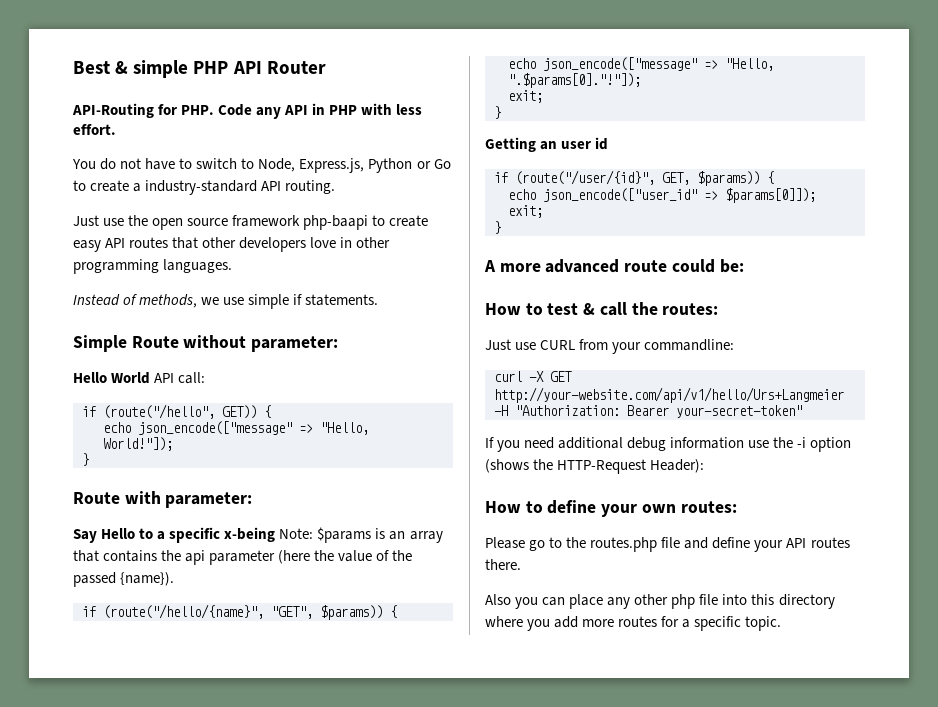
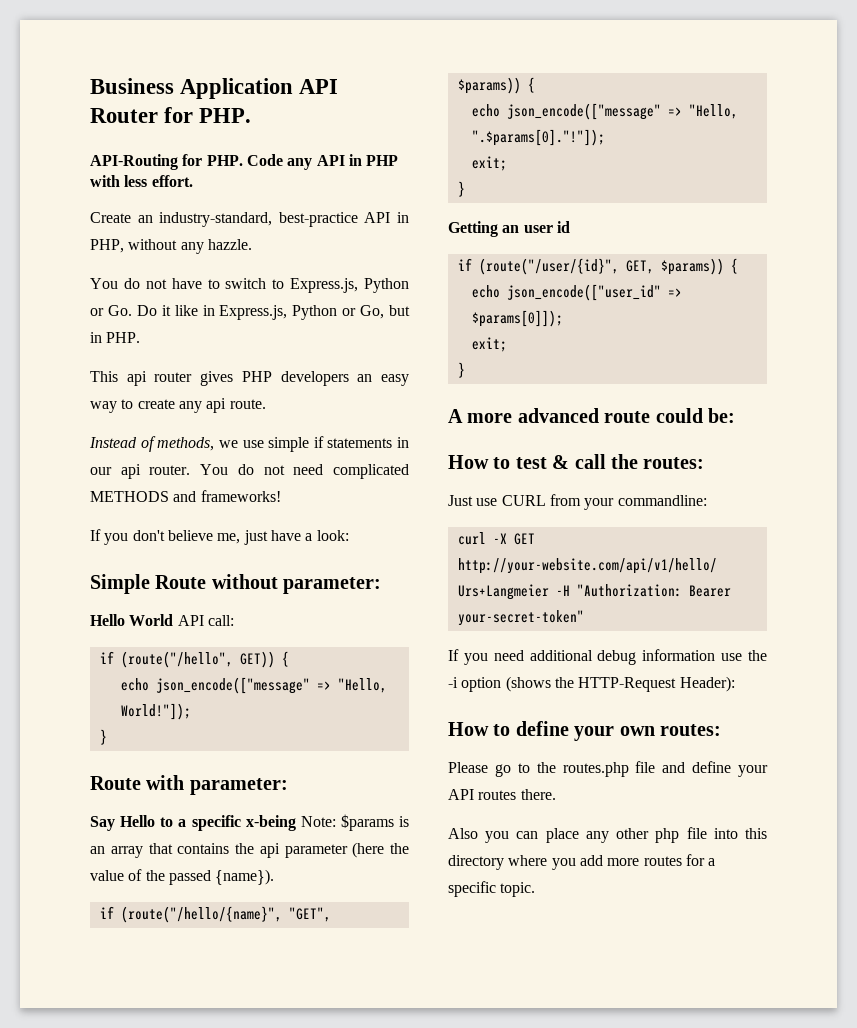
- Best & simple PHP API Router
+ Business Application API Router for PHP.
+ Create an industry-standard, best-practice API in PHP, without any hazzle.
- You do not have to switch to Node, Express.js, Python or Go to create a industry-standard API routing.
- Just use the open source framework php-baapi to create easy API routes that other developers love in other programming languages.
+ You do not have to switch to Express.js, Python or Go. Do it like in Express.js, Python or Go, but in PHP.
+ This api router gives PHP developers an easy way to create any api route.
- Instead of methods, we use simple if statements.
+ Instead of methods, we use simple if statements in our api router. You do not need complicated METHODS and frameworks!
+ If you don't believe me, just have a look:

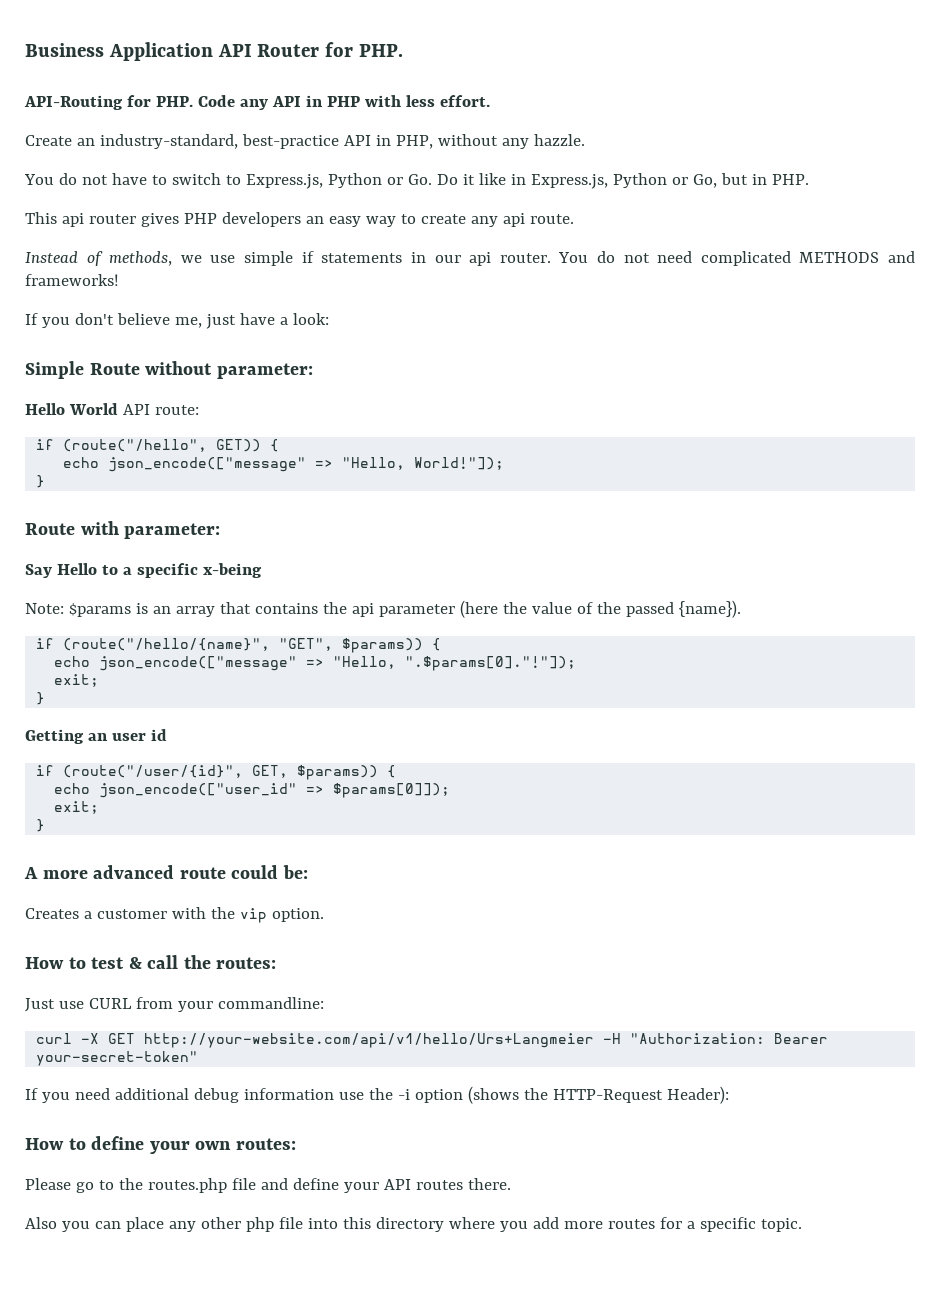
- Hello World API call:
+ Hello World API route:
- Say Hello to a specific x-being Note: $params is an array that contains the api parameter (here the value of the passed {name}).
+ Say Hello to a specific x-being
+ Note: $params is an array that contains the api parameter (here the value of the passed {name}).
+ Creates a customer with the vip option.

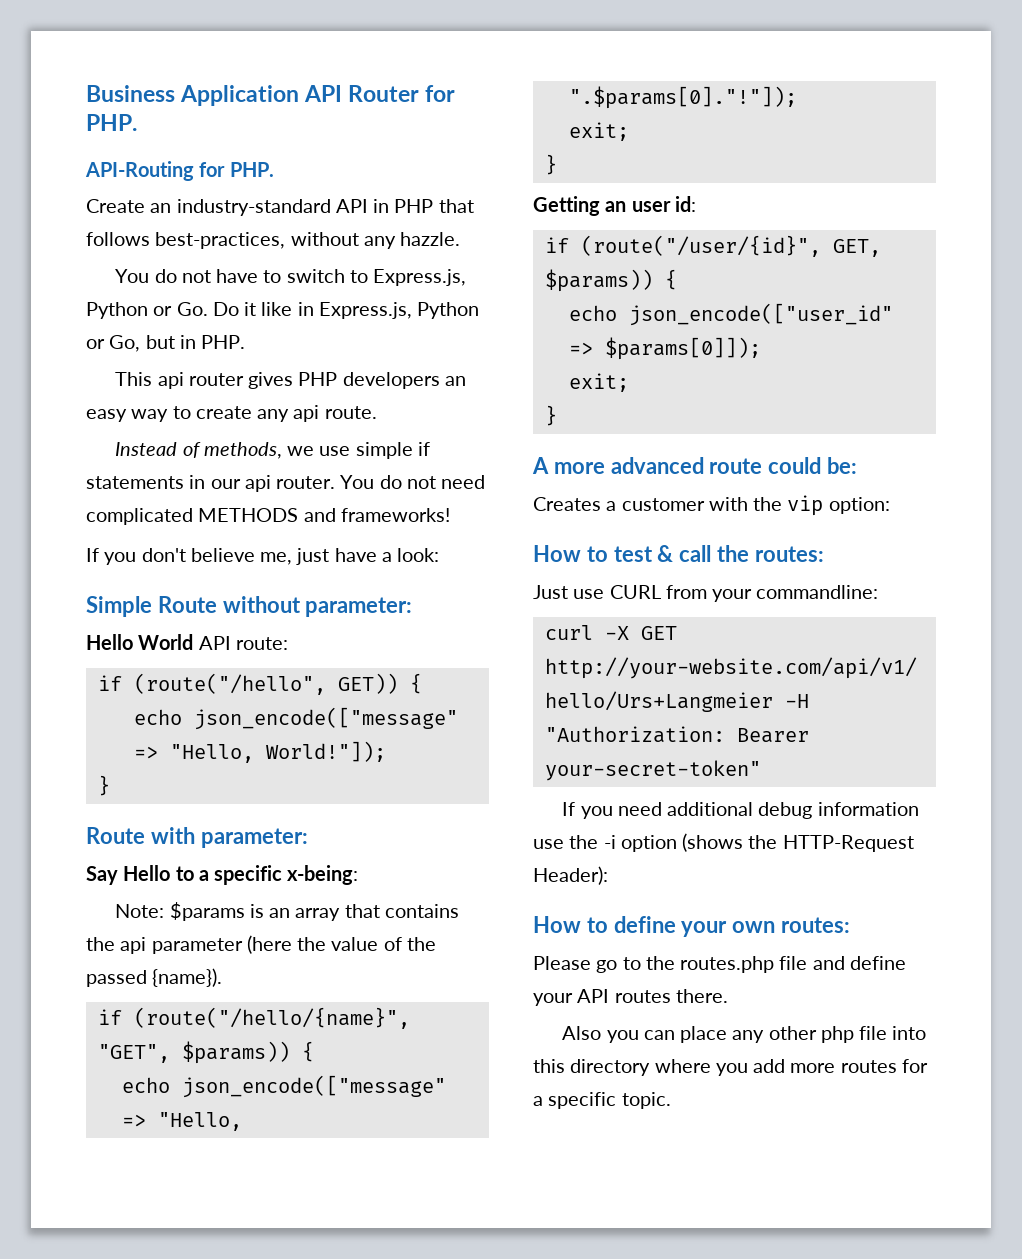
- API-Routing for PHP. Code any API in PHP with less effort.
- Create an industry-standard, best-practice API in PHP, without any hazzle.
+ API-Routing for PHP.
+ Create an industry-standard API in PHP that follows best-practices, without any hazzle.
- Say Hello to a specific x-being
+ Say Hello to a specific x-being:
- Getting an user id
+ Getting an user id:
- Creates a customer with the vip option.
+ Creates a customer with the vip option:

